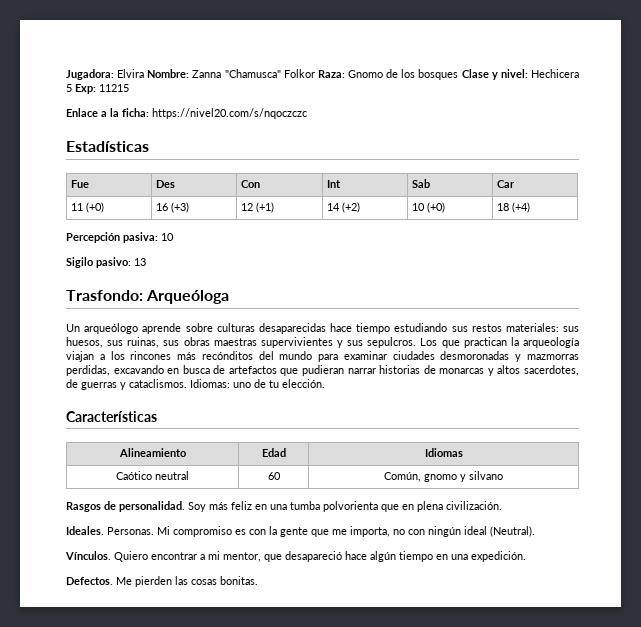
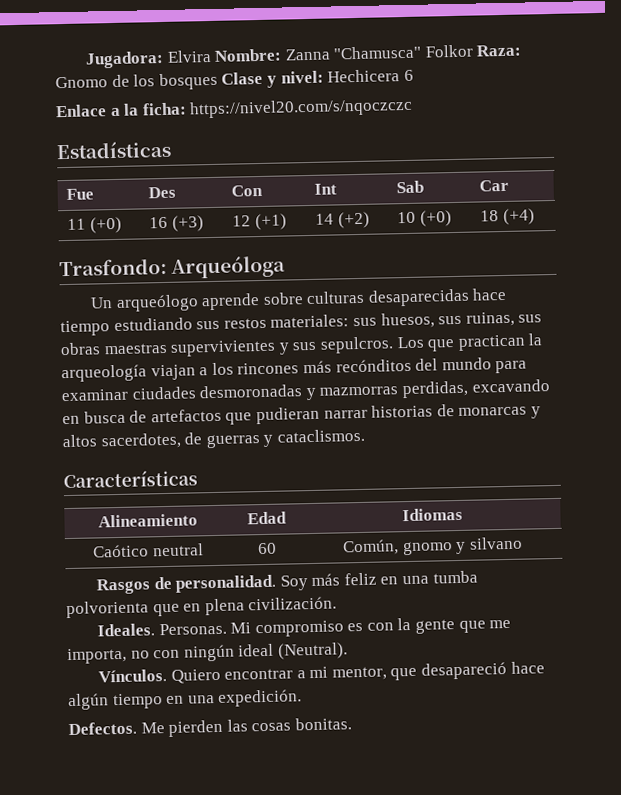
- Jugadora: Elvira Nombre: Zanna "Chamusca" Folkor Raza: Gnomo de los bosques Clase y nivel: Hechicera 5 Exp: 11215
+ Jugadora: Elvira Nombre: Zanna "Chamusca" Folkor Raza: Gnomo de los bosques Clase y nivel: Hechicera 6
- Percepción pasiva: 10
- Sigilo pasivo: 13
- Idiomas: uno de tu elección.

